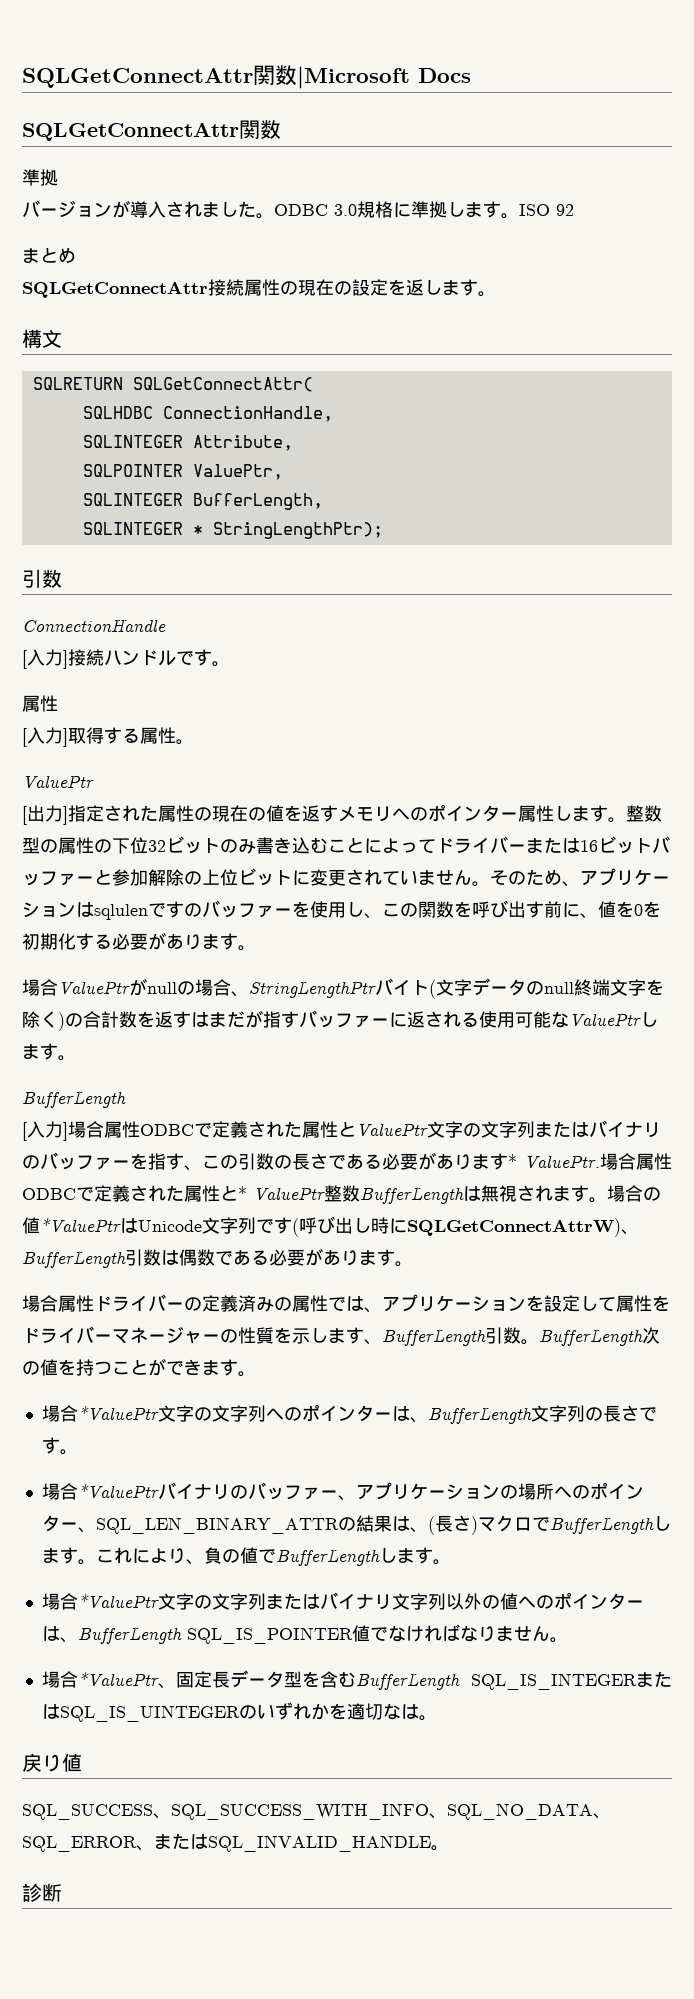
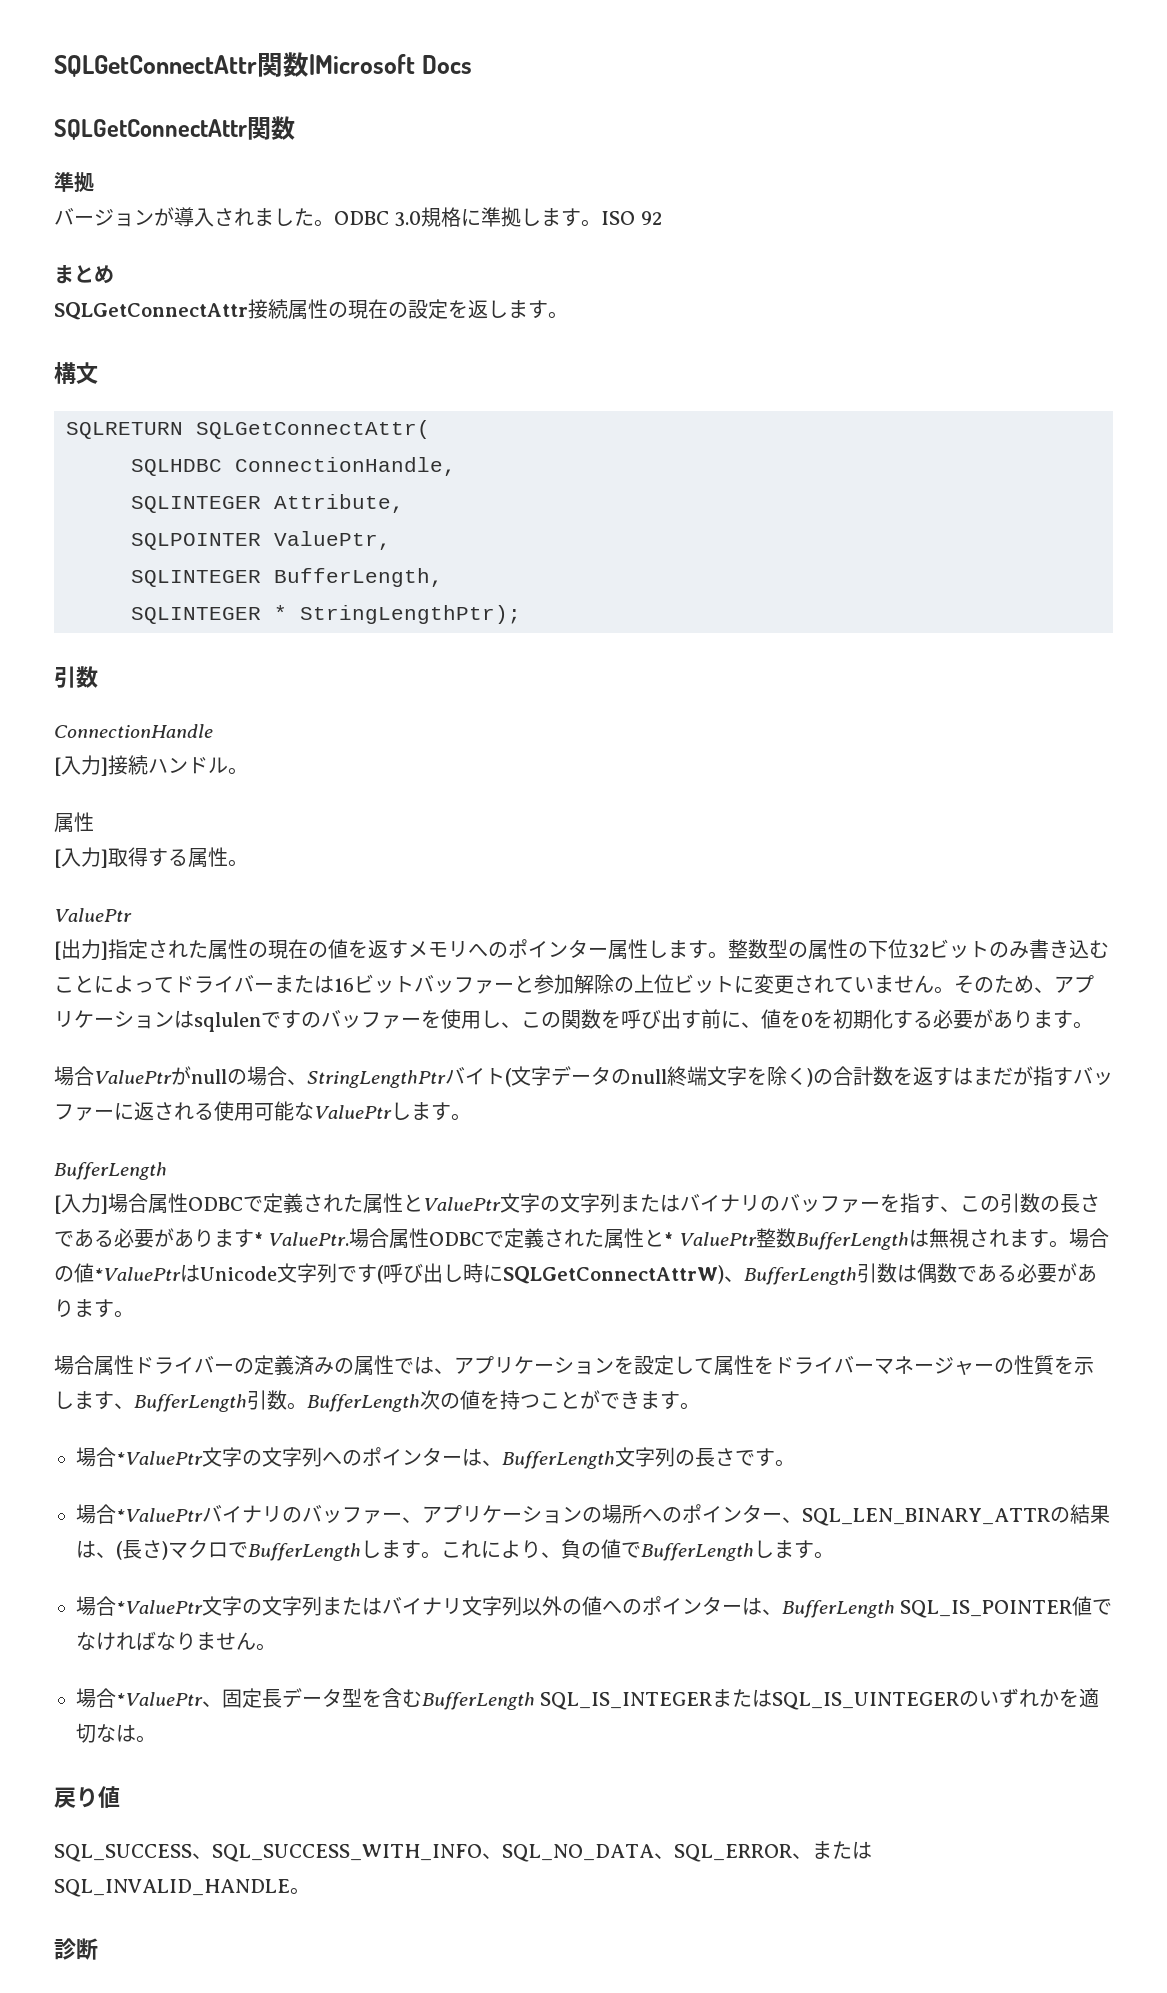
- [入力]接続ハンドルです。
+ [入力]接続ハンドル。

